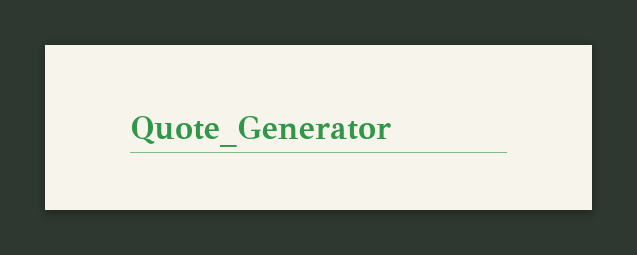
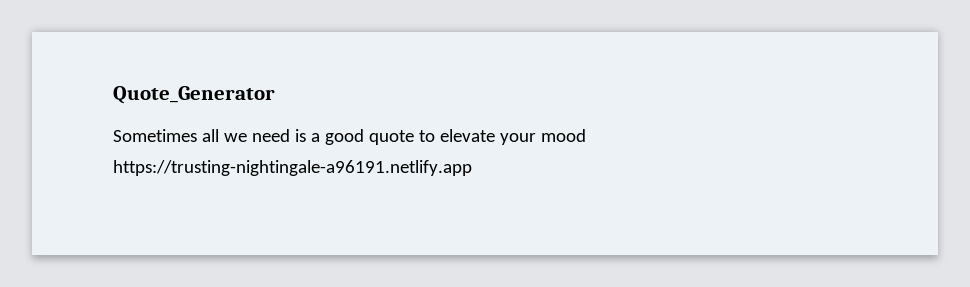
+ Sometimes all we need is a good quote to elevate your mood
+ https://trusting-nightingale-a96191.netlify.app

